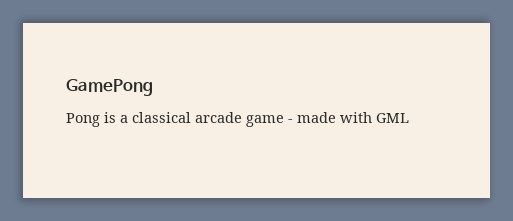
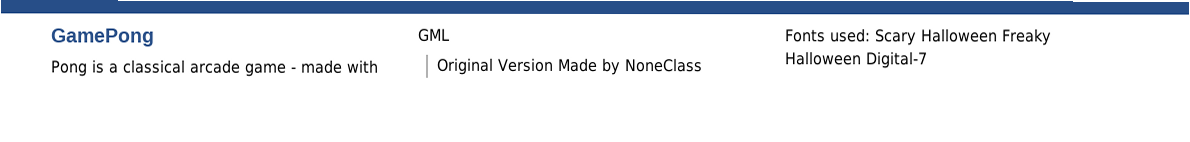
+ Original Version Made by NoneClass
+ Fonts used: Scary Halloween Freaky Halloween Digital-7

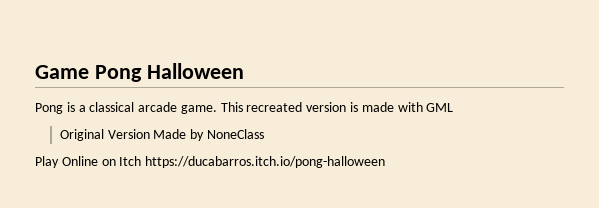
- GamePong
+ Game Pong Halloween
- Pong is a classical arcade game - made with GML
+ Pong is a classical arcade game. This recreated version is made with GML
- Fonts used: Scary Halloween Freaky Halloween Digital-7
+ Play Online on Itch https://ducabarros.itch.io/pong-halloween

